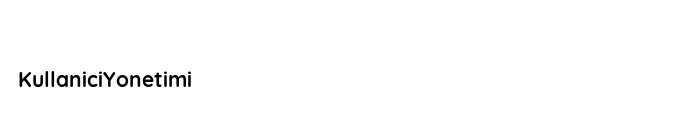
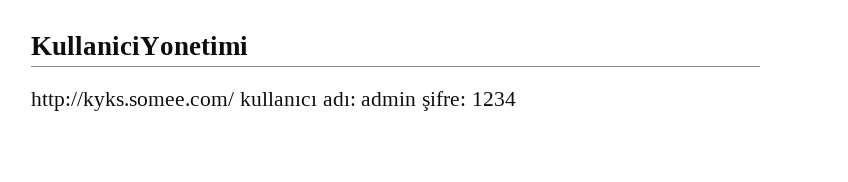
+ http://kyks.somee.com/ kullanıcı adı: admin şifre: 1234

